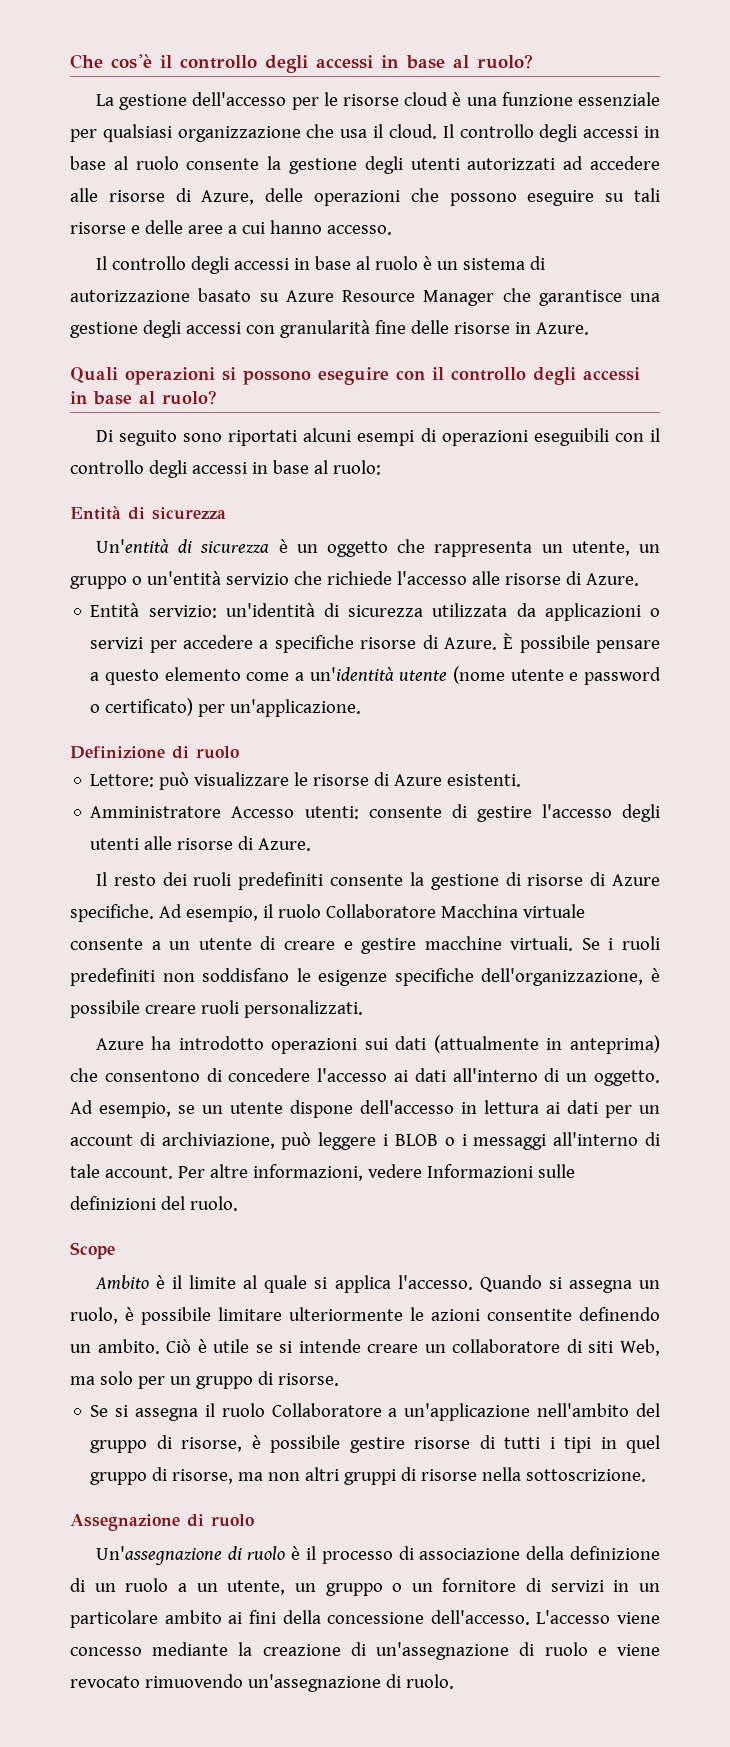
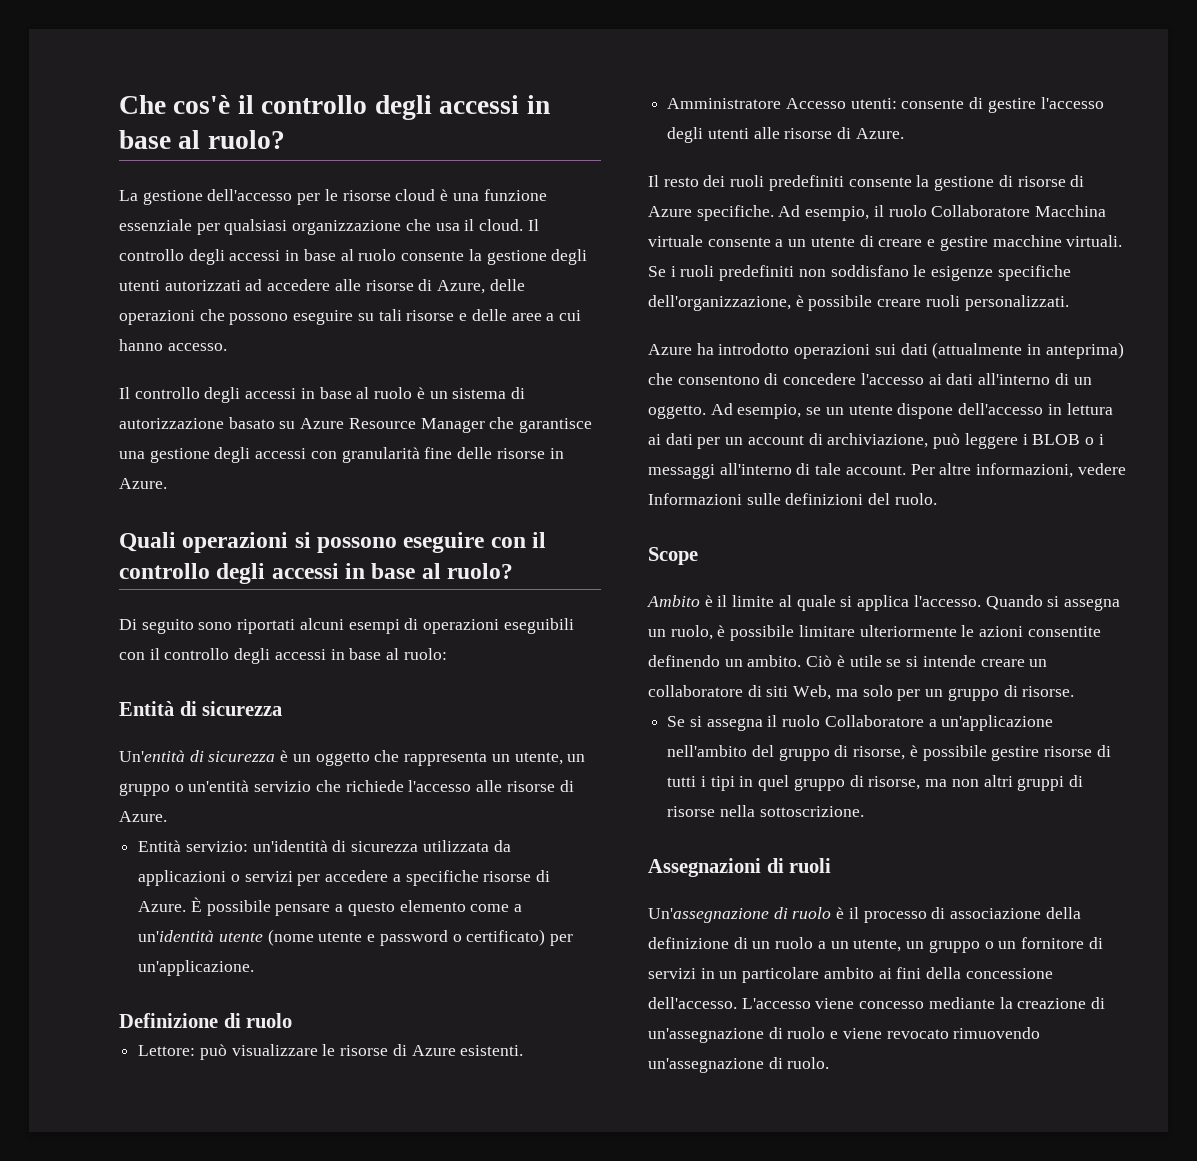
- Assegnazione di ruolo
+ Assegnazioni di ruoli

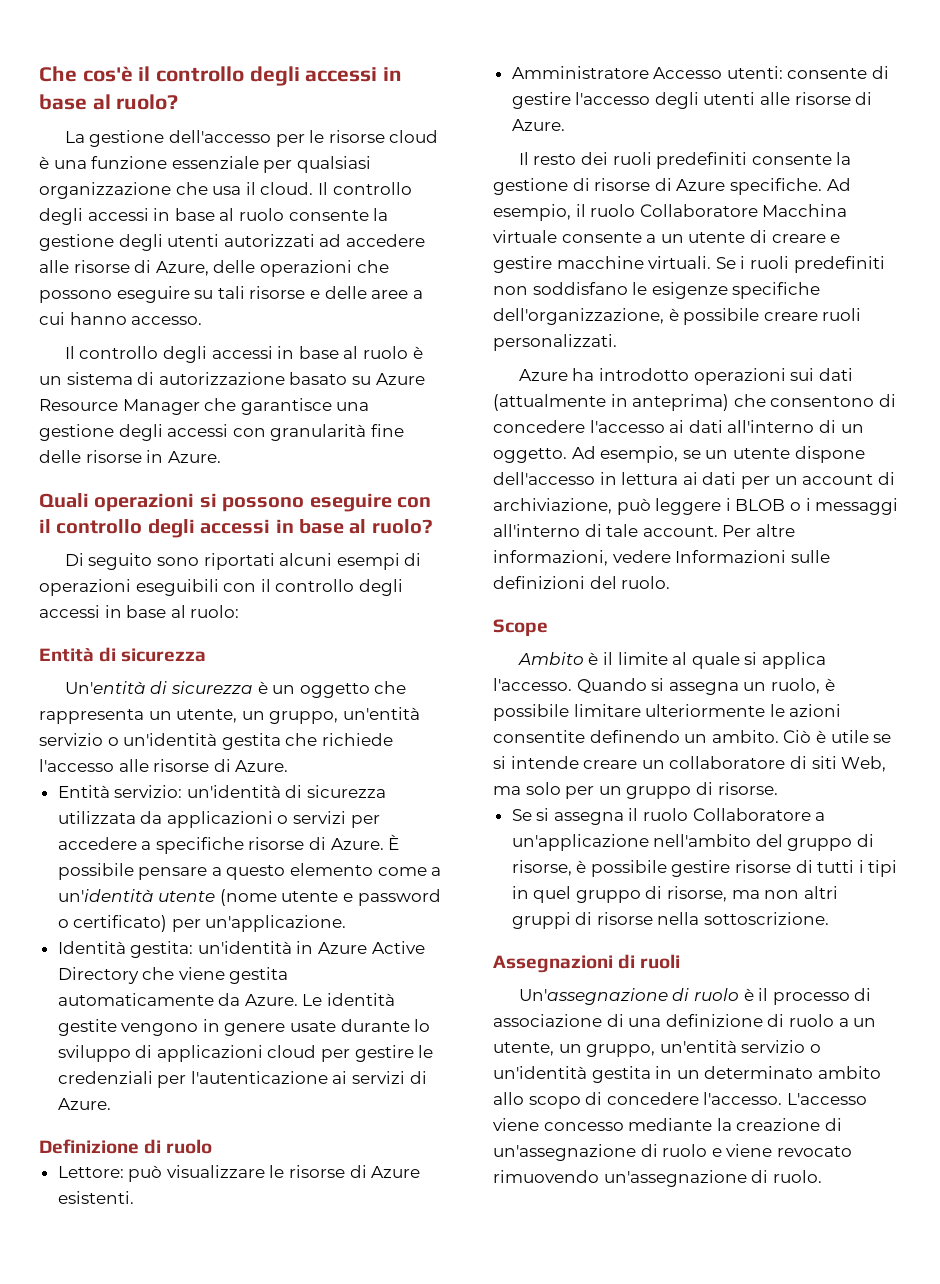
- Un'entità di sicurezza è un oggetto che rappresenta un utente, un gruppo o un'entità servizio che richiede l'accesso alle risorse di Azure.
+ Un'entità di sicurezza è un oggetto che rappresenta un utente, un gruppo, un'entità servizio o un'identità gestita che richiede l'accesso alle risorse di Azure.
+ Identità gestita: un'identità in Azure Active Directory che viene gestita automaticamente da Azure. Le identità gestite vengono in genere usate durante lo sviluppo di applicazioni cloud per gestire le credenziali per l'autenticazione ai servizi di Azure.
- Un'assegnazione di ruolo è il processo di associazione della definizione di un ruolo a un utente, un gruppo o un fornitore di servizi in un particolare ambito ai fini della concessione dell'accesso.
+ Un'assegnazione di ruolo è il processo di associazione di una definizione di ruolo a un utente, un gruppo, un'entità servizio o un'identità gestita in un determinato ambito allo scopo di concedere l'accesso.

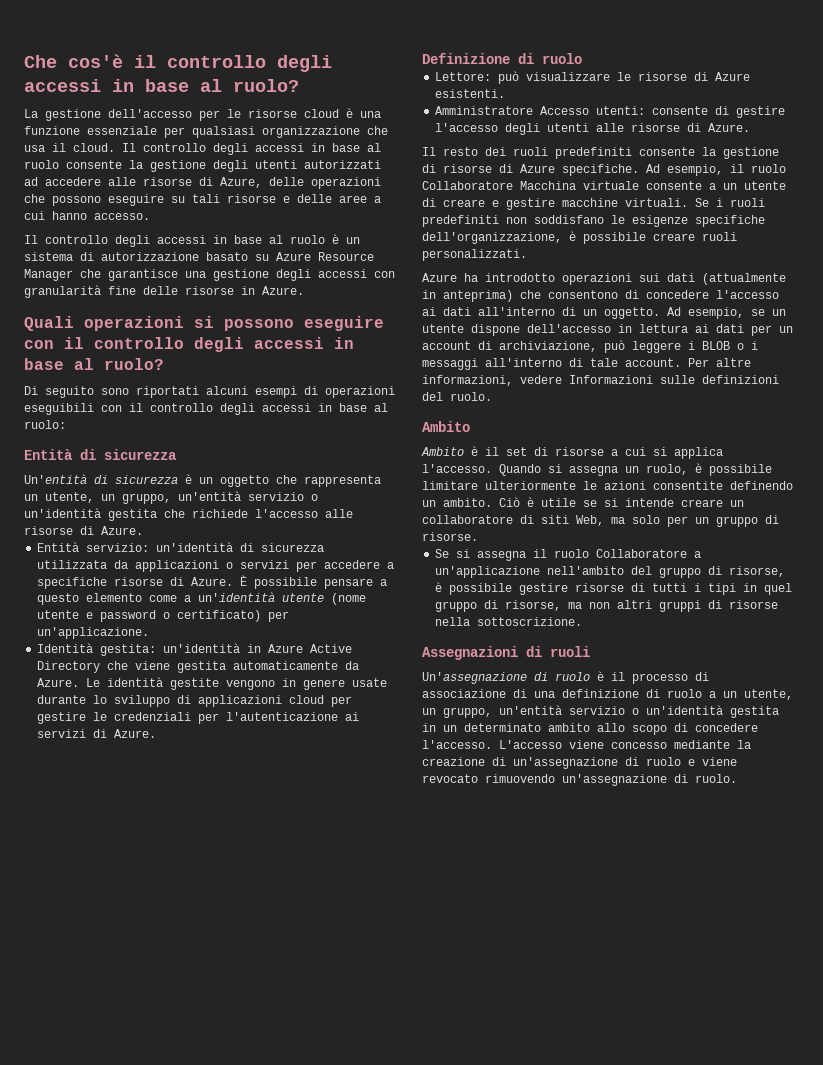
  Per altre informazioni, vedere Informazioni sulle definizioni del ruolo.
- Scope
+ Ambito
- Ambito è il limite al quale si applica l'accesso.
+ Ambito è il set di risorse a cui si applica l'accesso.

